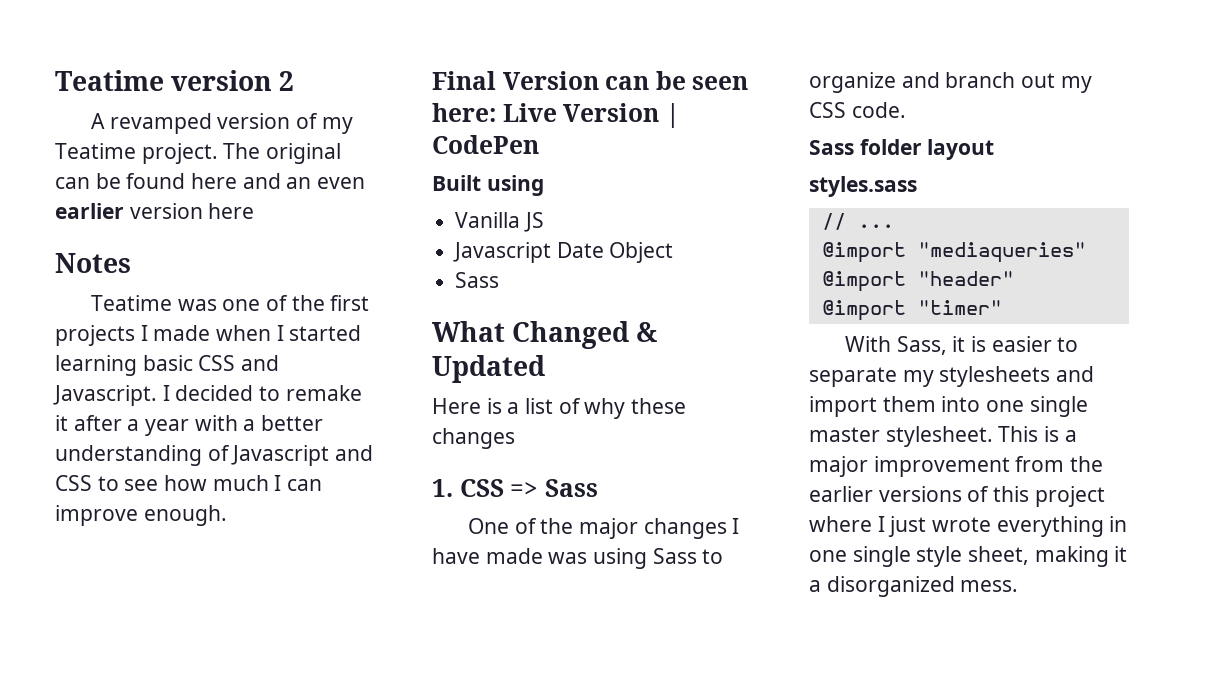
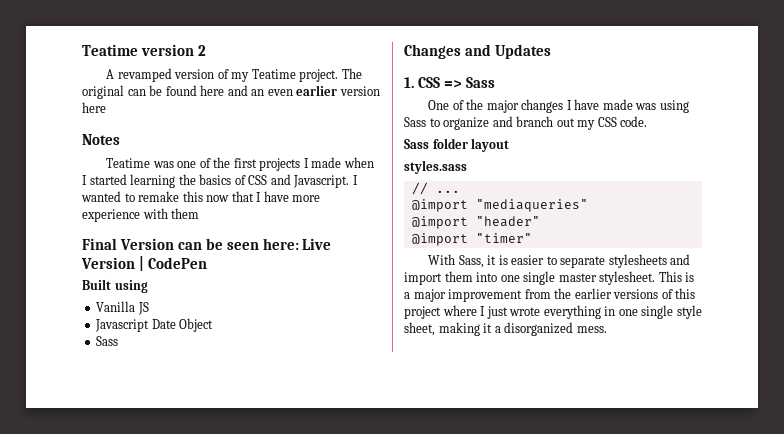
- Teatime was one of the first projects I made when I started learning basic CSS and Javascript.
+ Teatime was one of the first projects I made when I started learning the basics of CSS and Javascript.
- I decided to remake it after a year with a better understanding of Javascript and CSS to see how much I can improve enough.
+ I wanted to remake this now that I have more experience with them
- What Changed & Updated
- Here is a list of why these changes
+ Changes and Updates
- With Sass, it is easier to separate my stylesheets and import them into one single master stylesheet.
+ With Sass, it is easier to separate stylesheets and import them into one single master stylesheet.

